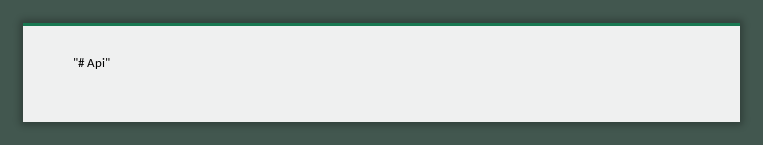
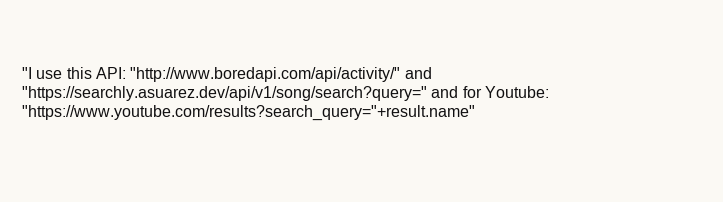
- "# Api"
+ "I use this API: "http://www.boredapi.com/api/activity/" and "https://searchly.asuarez.dev/api/v1/song/search?query=" and for Youtube: "https://www.youtube.com/results?search_query="+result.name"

